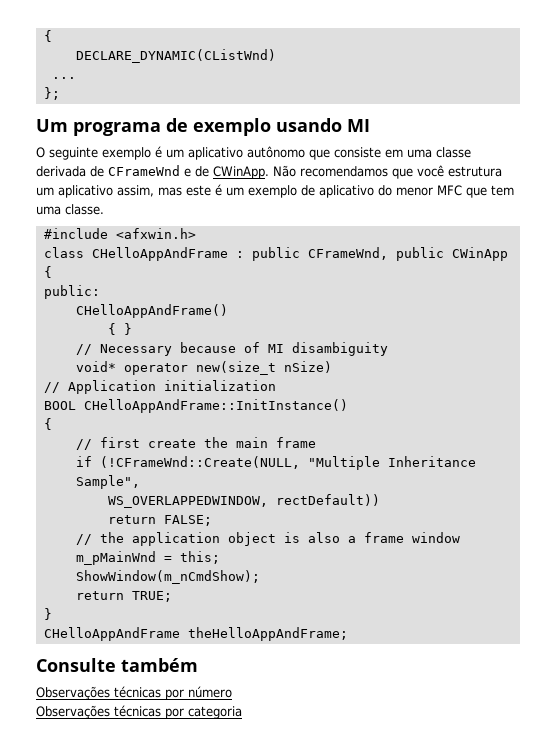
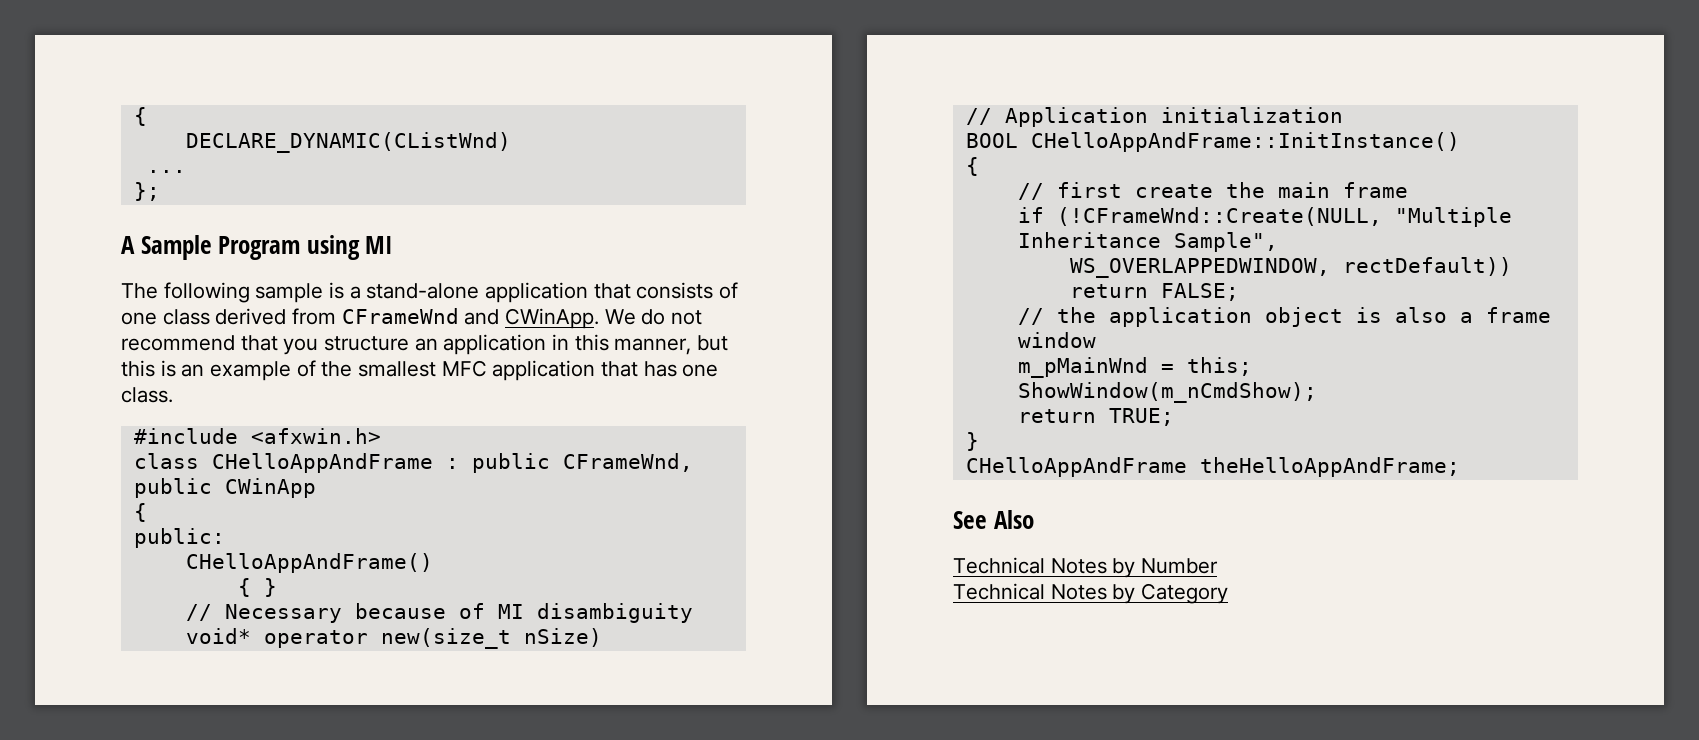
- Um programa de exemplo usando MI
- O seguinte exemplo é um aplicativo autônomo que consiste em uma classe derivada de CFrameWnd e de CWinApp. Não recomendamos que você estrutura um aplicativo assim, mas este é um exemplo de aplicativo do menor MFC que tem uma classe.
+ A Sample Program using MI
+ The following sample is a stand-alone application that consists of one class derived from CFrameWnd and CWinApp. We do not recommend that you structure an application in this manner, but this is an example of the smallest MFC application that has one class.
- Consulte também
- Observações técnicas por número
- Observações técnicas por categoria
+ See Also
+ Technical Notes by Number
+ Technical Notes by Category

